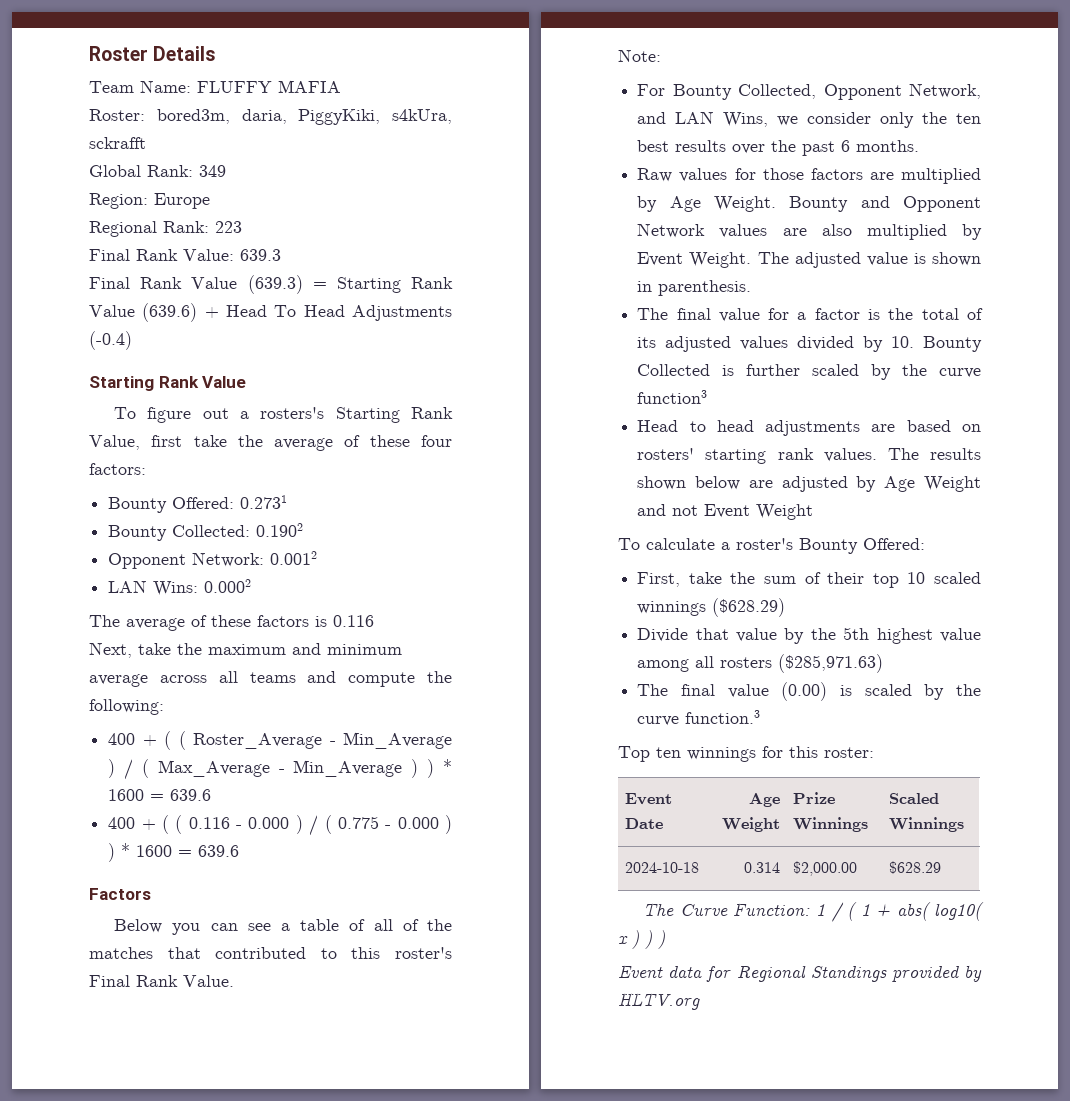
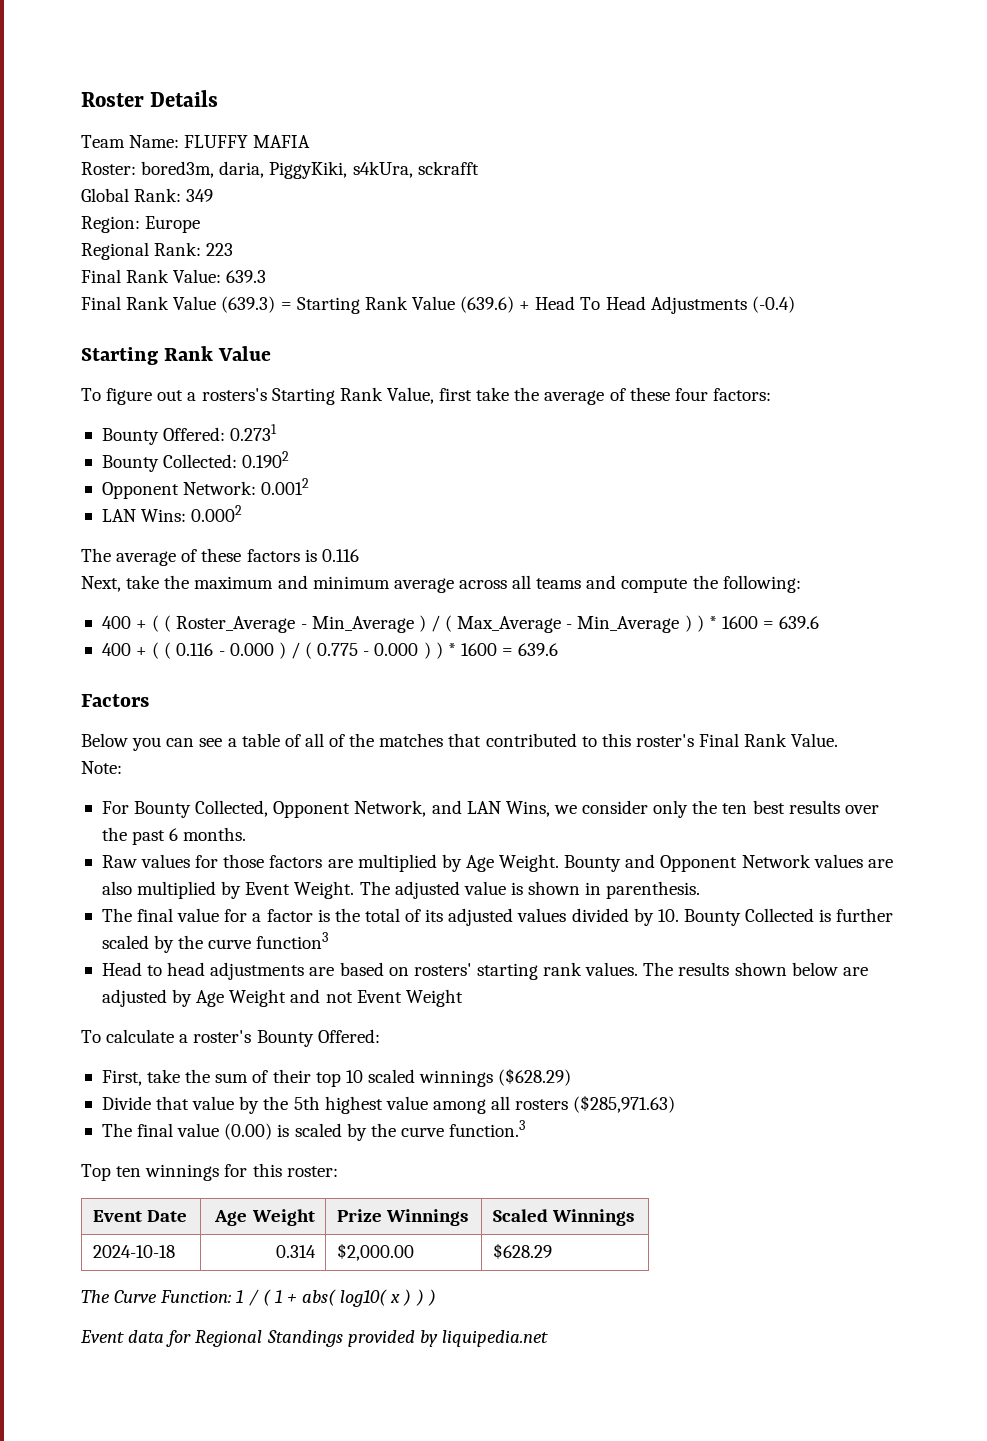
- Event data for Regional Standings provided by HLTV.org
+ Event data for Regional Standings provided by liquipedia.net

